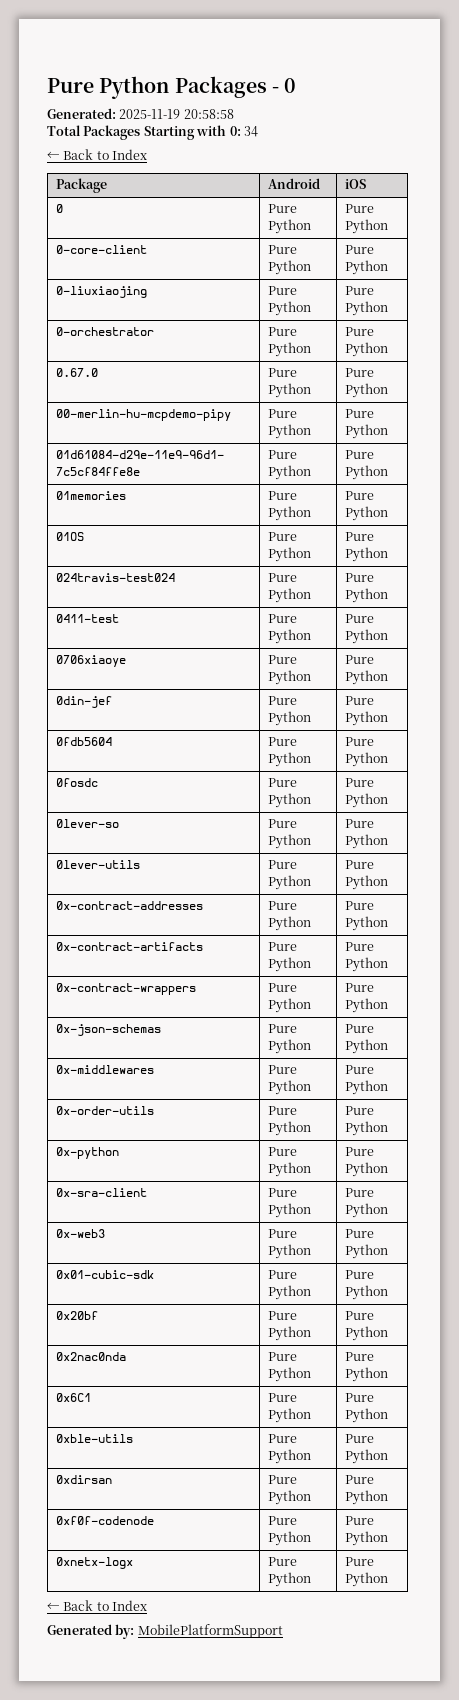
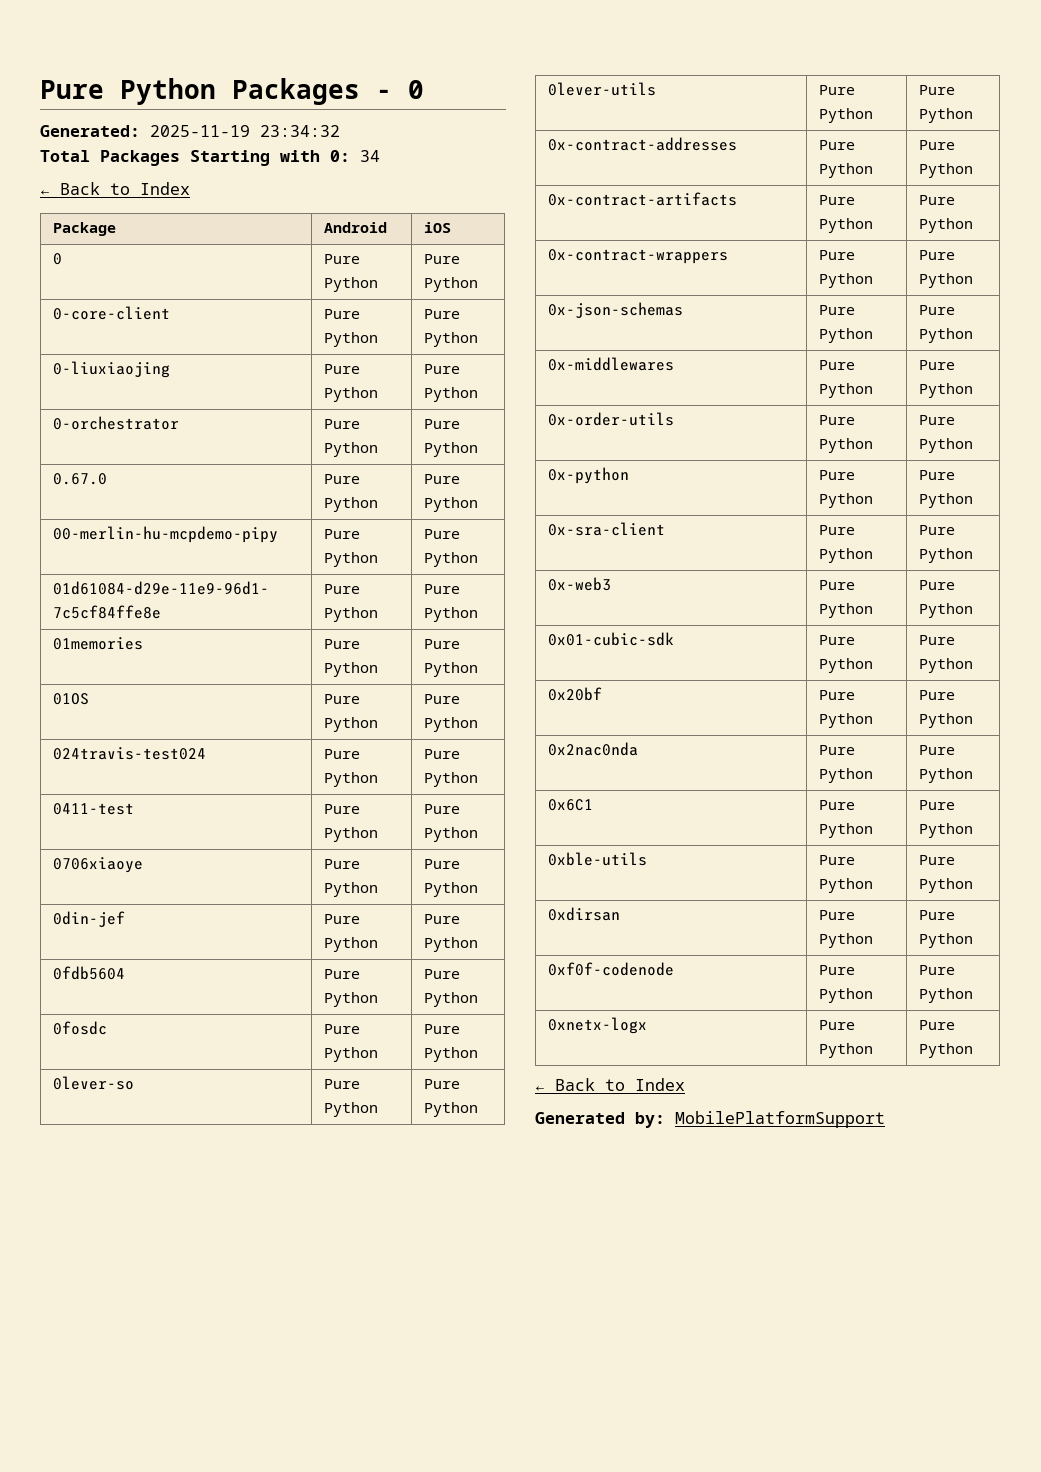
- Generated: 2025-11-19 20:58:58
+ Generated: 2025-11-19 23:34:32

